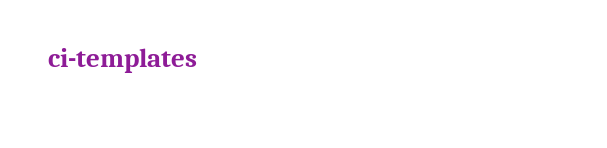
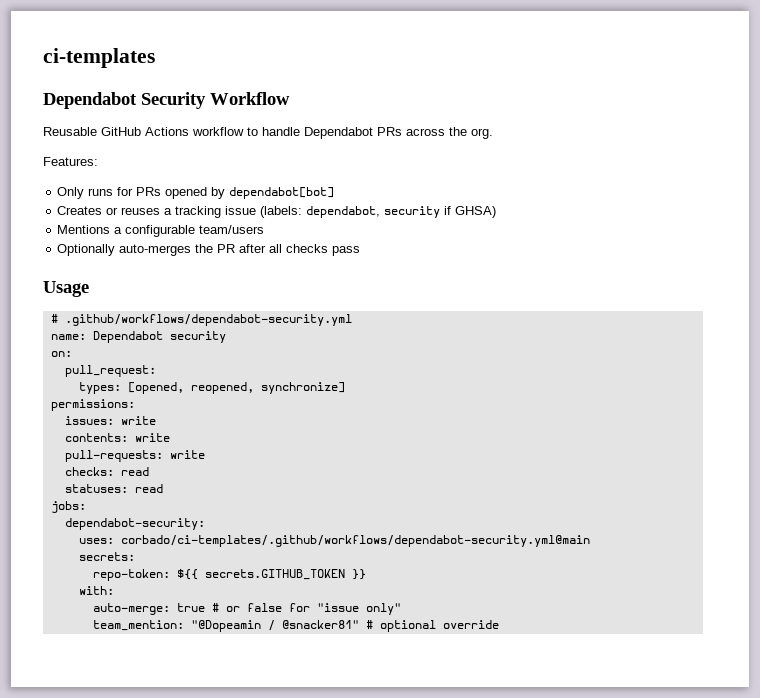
+ Dependabot Security Workflow
+ Reusable GitHub Actions workflow to handle Dependabot PRs across the org.
+ Features:
+ Only runs for PRs opened by dependabot[bot]
+ Creates or reuses a tracking issue (labels: dependabot, security if GHSA)
+ Mentions a configurable team/users
+ Optionally auto-merges the PR after all checks pass
+ Usage
+ # .github/workflows/dependabot-security.yml
+ name: Dependabot security
+ on:
+ pull_request:
+ types: [opened, reopened, synchronize]
+ permissions:
+ issues: write
+ contents: write
+ pull-requests: write
+ checks: read
+ statuses: read
+ jobs:
+ dependabot-security:
+ uses: corbado/ci-templates/.github/workflows/dependabot-security.yml@main
+ secrets:
+ repo-token: ${{ secrets.GITHUB_TOKEN }}
+ with:
+ auto-merge: true # or false for "issue only"
+ team_mention: "@Dopeamin / @snacker81" # optional override

